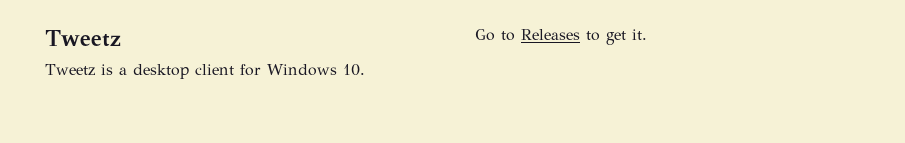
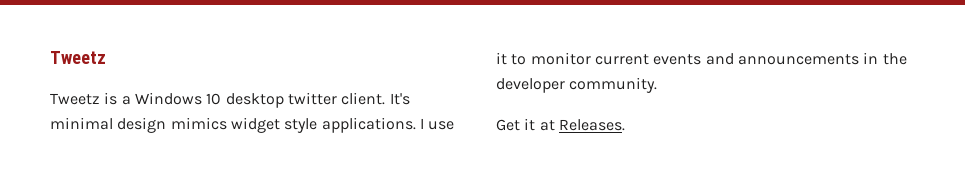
- Tweetz is a desktop client for Windows 10.
- Go to Releases to get it.
+ Tweetz is a Windows 10 desktop twitter client. It's minimal design mimics widget style applications. I use it to monitor current events and announcements in the developer community.
+ Get it at Releases.

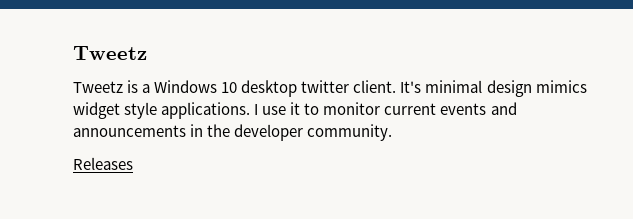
- Get it at Releases.
+ Releases

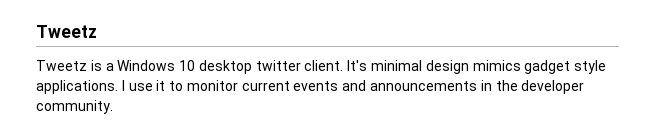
- It's minimal design mimics widget style applications.
+ It's minimal design mimics gadget style applications.
- Releases

